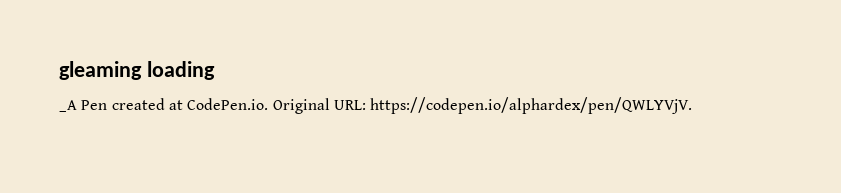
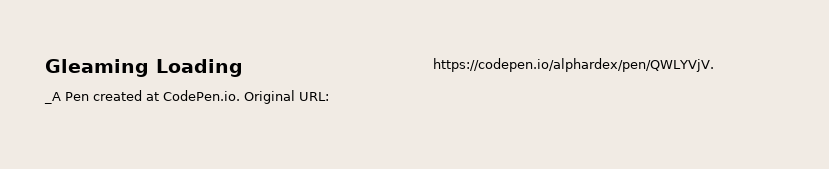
- gleaming loading
+ Gleaming Loading

